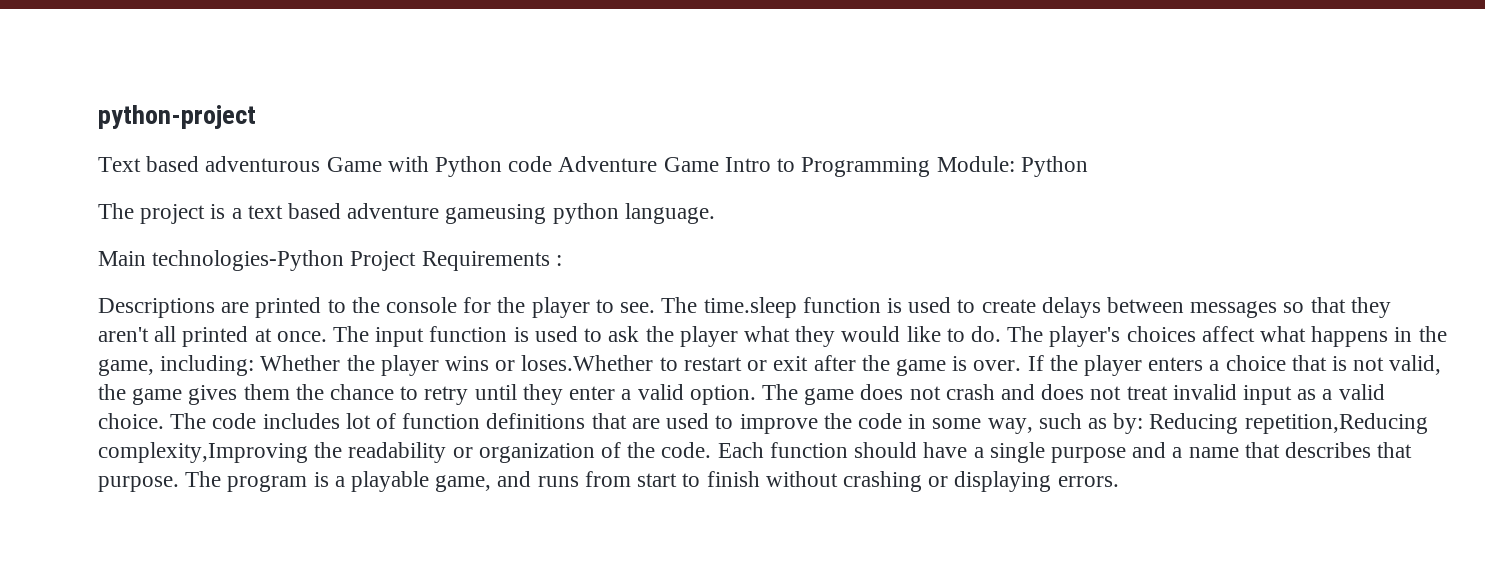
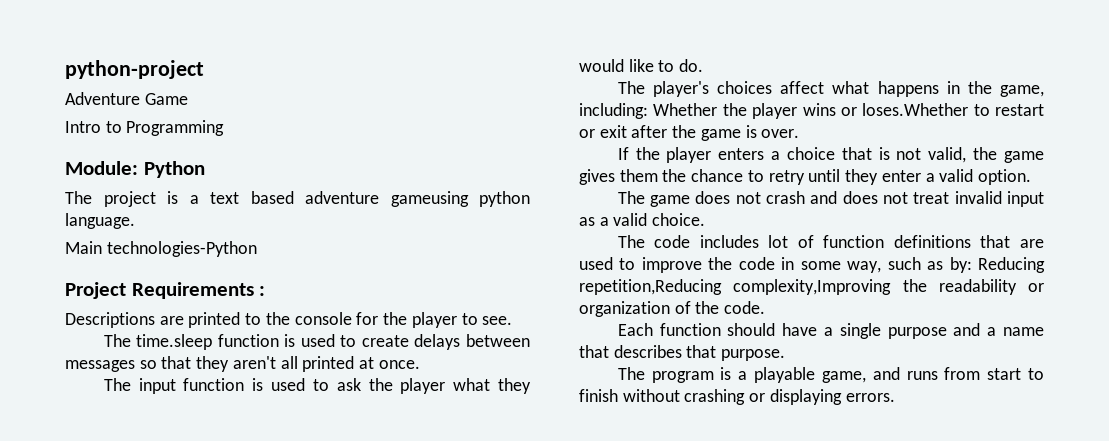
- Text based adventurous Game with Python code Adventure Game Intro to Programming Module: Python
+ Adventure Game
+ Intro to Programming
+ Module: Python
- Main technologies-Python Project Requirements :
+ Main technologies-Python
+ Project Requirements :
- Descriptions are printed to the console for the player to see. The time.sleep function is used to create delays between messages so that they aren't all printed at once. The input function is used to ask the player what they would like to do. The player's choices affect what happens in the game, including:
+ Descriptions are printed to the console for the player to see.
+ The time.sleep function is used to create delays between messages so that they aren't all printed at once.
+ The input function is used to ask the player what they would like to do.
+ The player's choices affect what happens in the game, including:
- Whether the player wins or loses.Whether to restart or exit after the game is over. If the player enters a choice that is not valid, the game gives them the chance to retry until they enter a valid option. The game does not crash and does not treat invalid input as a valid choice. The code includes lot of function definitions that are used to improve the code in some way, such as by:
+ Whether the player wins or loses.Whether to restart or exit after the game is over.
+ If the player enters a choice that is not valid, the game gives them the chance to retry until they enter a valid option.
+ The game does not crash and does not treat invalid input as a valid choice.
+ The code includes lot of function definitions that are used to improve the code in some way, such as by:
- Reducing repetition,Reducing complexity,Improving the readability or organization of the code. Each function should have a single purpose and a name that describes that purpose. The program is a playable game, and runs from start to finish without crashing or displaying errors.
+ Reducing repetition,Reducing complexity,Improving the readability or organization of the code.
+ Each function should have a single purpose and a name that describes that purpose.
+ The program is a playable game, and runs from start to finish without crashing or displaying errors.

